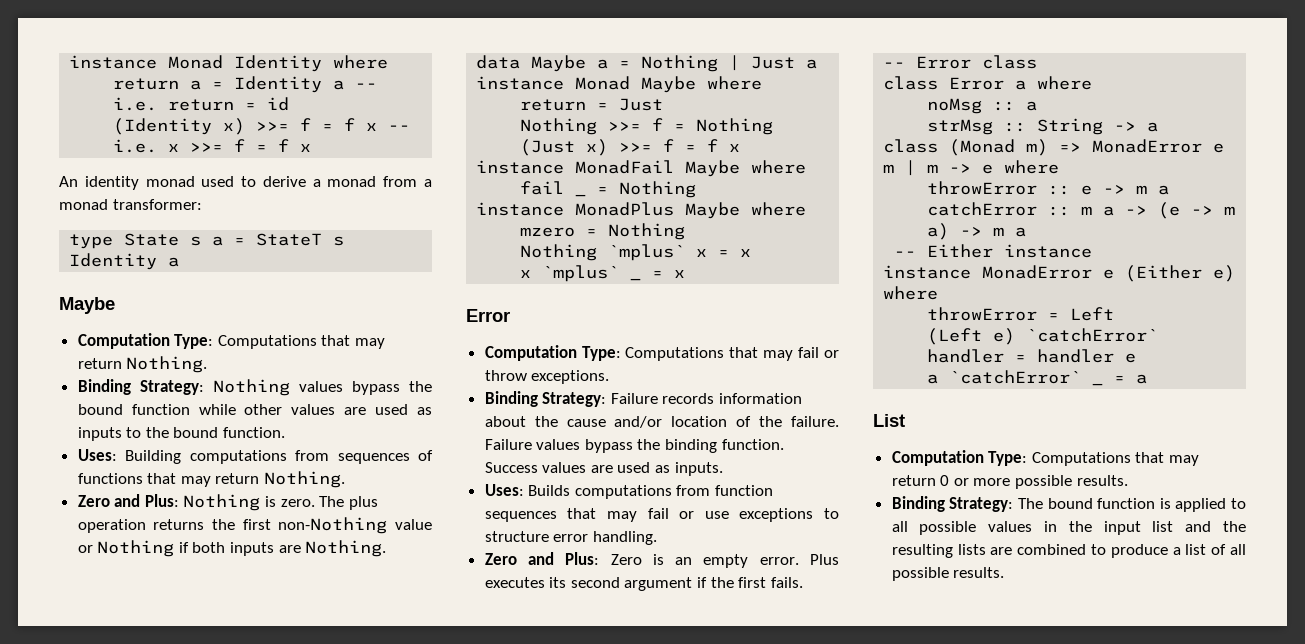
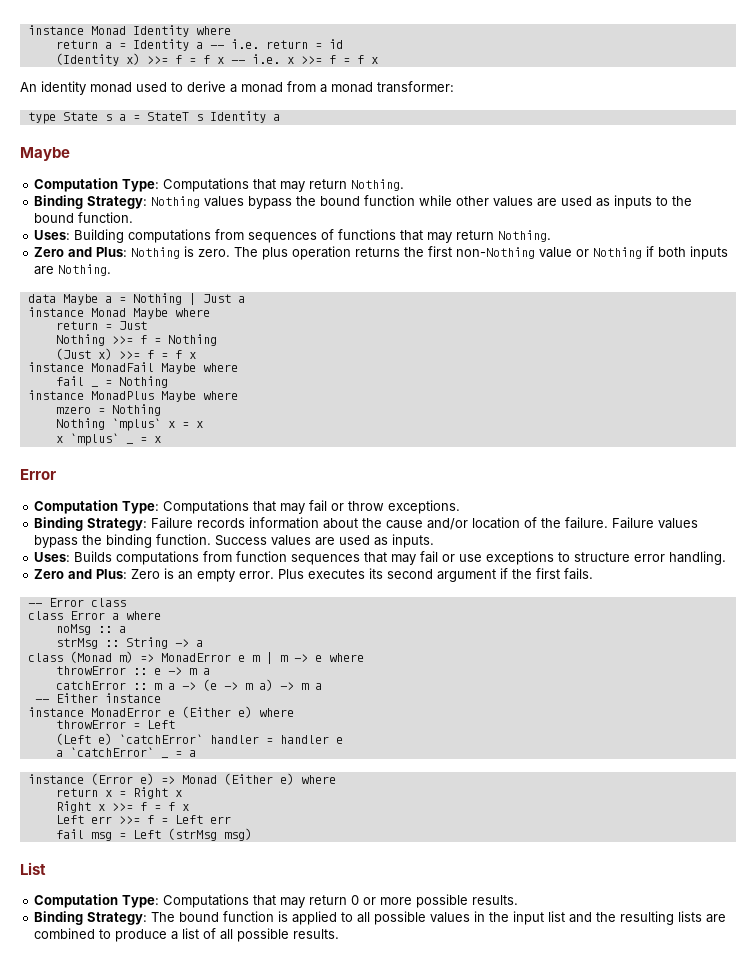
+ instance (Error e) => Monad (Either e) where
+ return x = Right x
+ Right x >>= f = f x
+ Left err >>= f = Left err
+ fail msg = Left (strMsg msg)

